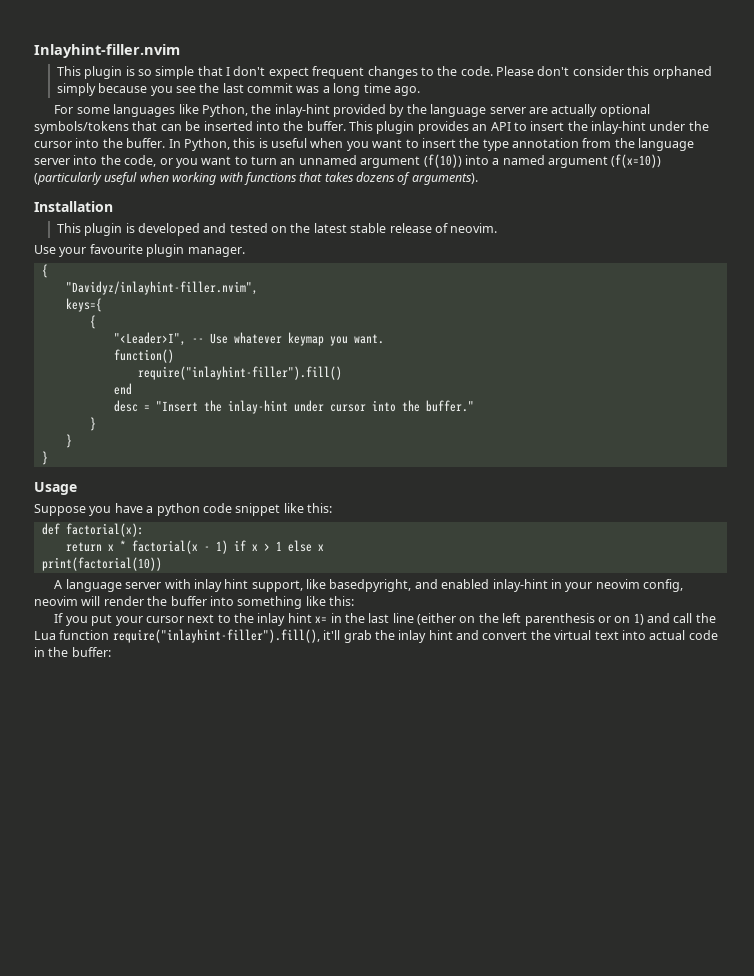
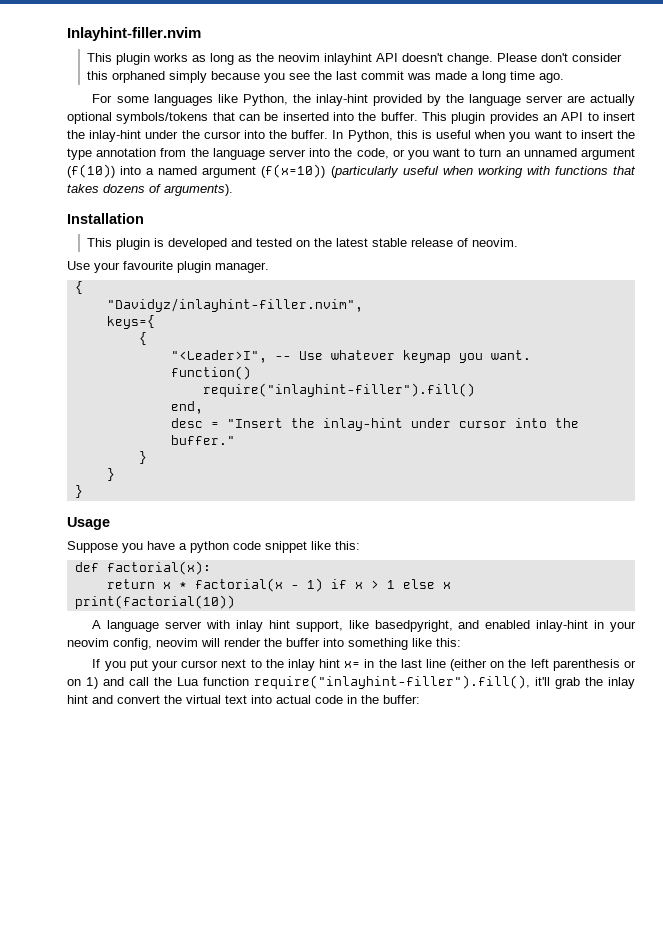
- This plugin is so simple that I don't expect frequent changes to the code.
+ This plugin works as long as the neovim inlayhint API doesn't change.
- Please don't consider this orphaned simply because you see the last commit was a long time ago.
+ Please don't consider this orphaned simply because you see the last commit was made a long time ago.
- end
+ end,

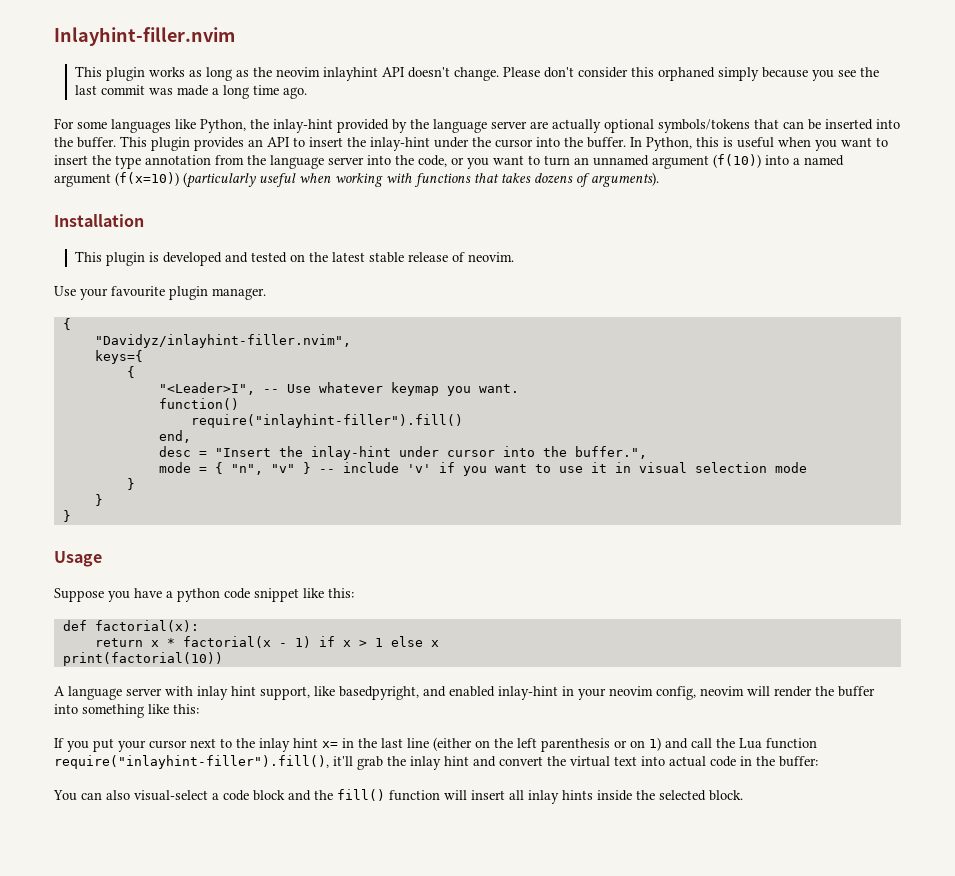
- desc = "Insert the inlay-hint under cursor into the buffer."
+ desc = "Insert the inlay-hint under cursor into the buffer.",
+ mode = { "n", "v" } -- include 'v' if you want to use it in visual selection mode
+ You can also visual-select a code block and the fill() function will insert all inlay hints inside the selected block.

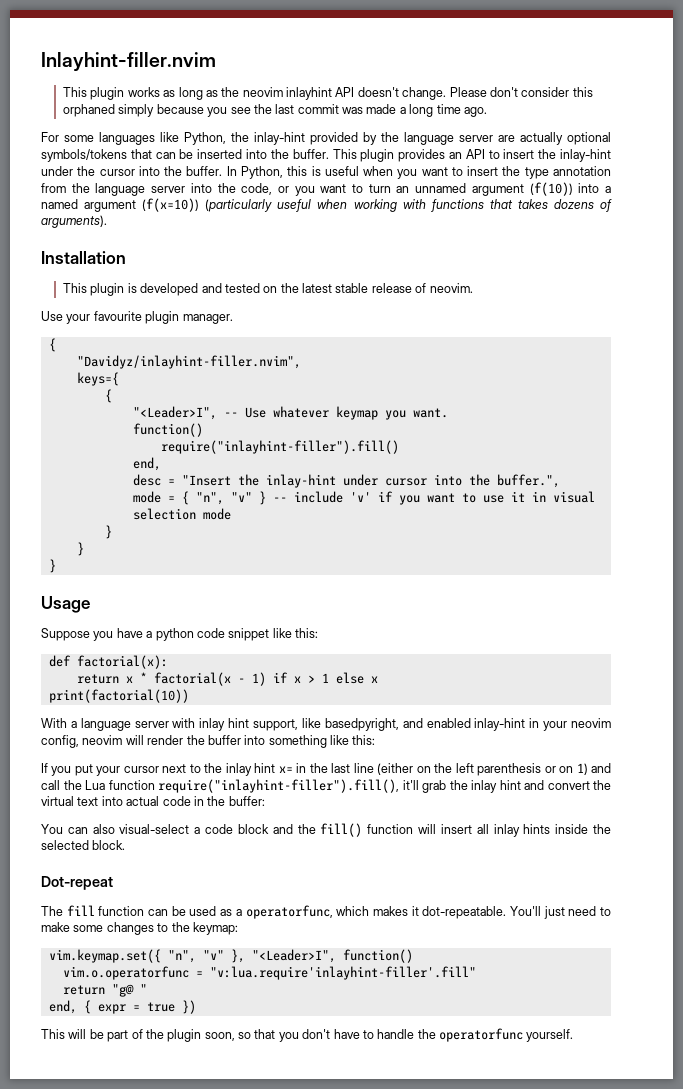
- A language server with inlay hint support, like basedpyright, and enabled inlay-hint in your neovim config, neovim will render the buffer into something like this:
+ With a language server with inlay hint support, like basedpyright, and enabled inlay-hint in your neovim config, neovim will render the buffer into something like this:
+ Dot-repeat
+ The fill function can be used as a operatorfunc, which makes it dot-repeatable. You'll just need to make some changes to the keymap:
+ vim.keymap.set({ "n", "v" }, "<Leader>I", function()
+ vim.o.operatorfunc = "v:lua.require'inlayhint-filler'.fill"
+ return "g@ "
+ end, { expr = true })
+ This will be part of the plugin soon, so that you don't have to handle the operatorfunc yourself.

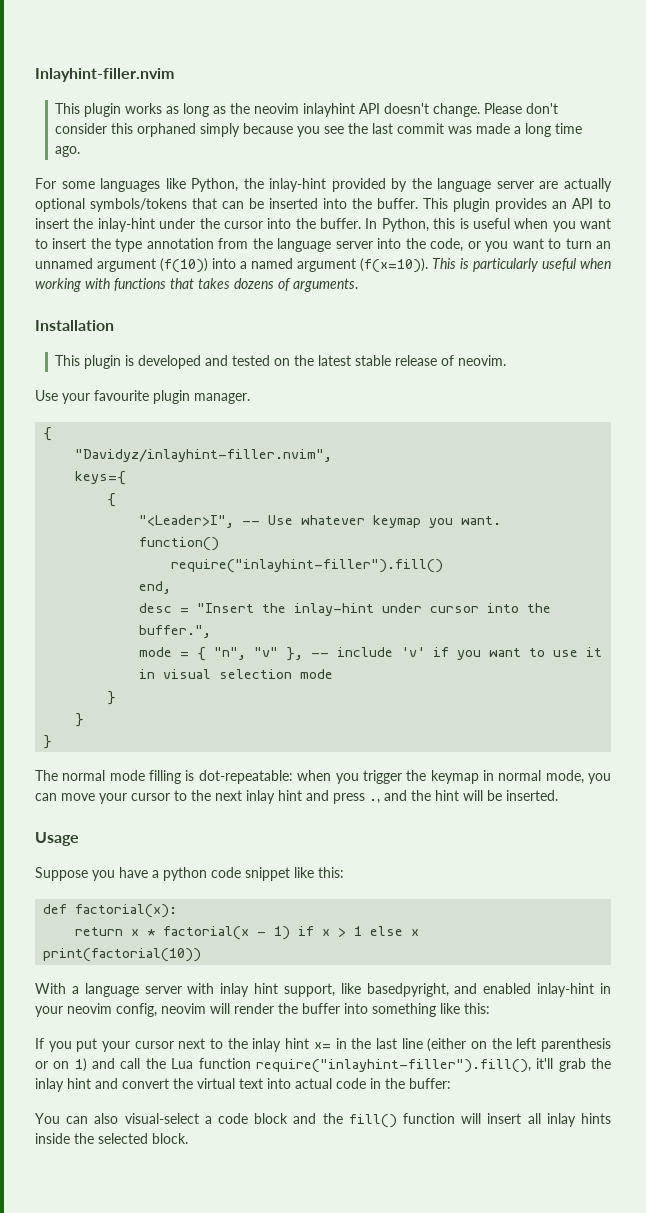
- In Python, this is useful when you want to insert the type annotation from the language server into the code, or you want to turn an unnamed argument (f(10)) into a named argument (f(x=10)) (particularly useful when working with functions that takes dozens of arguments).
+ In Python, this is useful when you want to insert the type annotation from the language server into the code, or you want to turn an unnamed argument (f(10)) into a named argument (f(x=10)). This is particularly useful when working with functions that takes dozens of arguments.
- mode = { "n", "v" } -- include 'v' if you want to use it in visual selection mode
+ mode = { "n", "v" }, -- include 'v' if you want to use it in visual selection mode
+ The normal mode filling is dot-repeatable: when you trigger the keymap in normal mode, you can move your cursor to the next inlay hint and press ., and the hint will be inserted.
- Dot-repeat
- The fill function can be used as a operatorfunc, which makes it dot-repeatable. You'll just need to make some changes to the keymap:
- vim.keymap.set({ "n", "v" }, "<Leader>I", function()
- vim.o.operatorfunc = "v:lua.require'inlayhint-filler'.fill"
- return "g@ "
- end, { expr = true })
- This will be part of the plugin soon, so that you don't have to handle the operatorfunc yourself.

